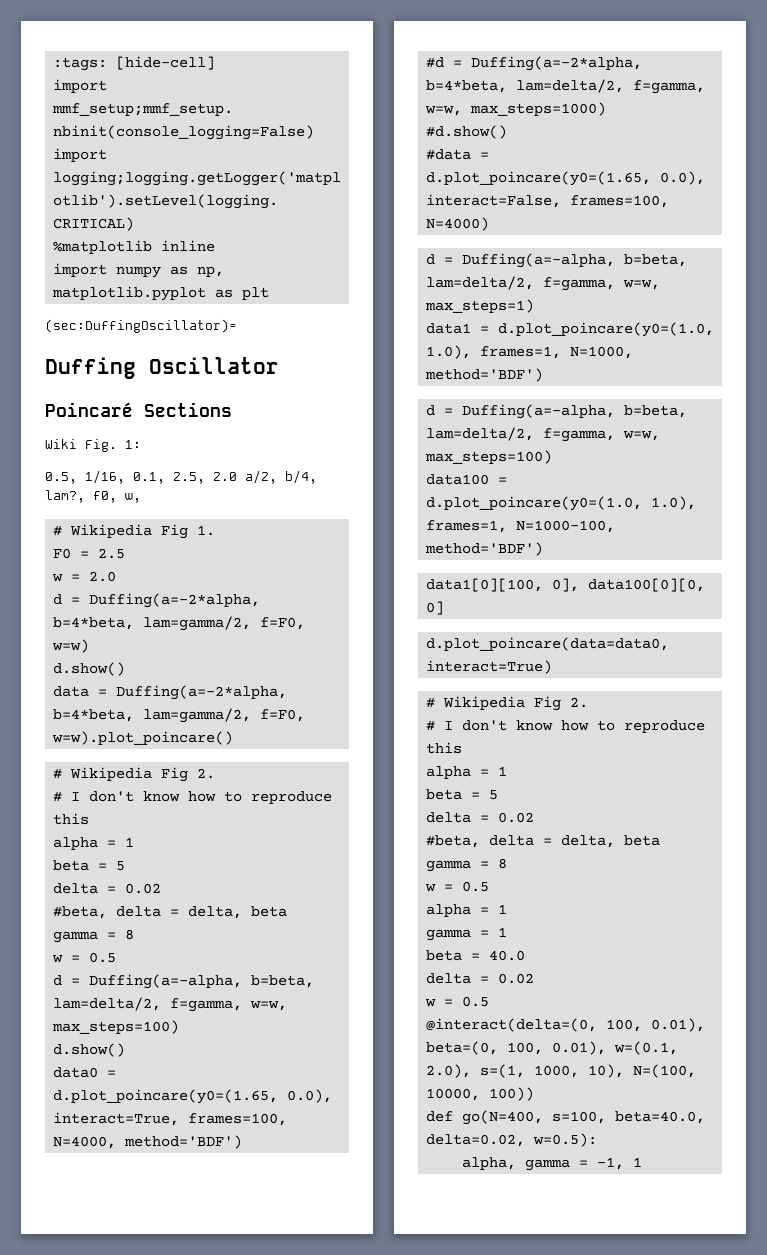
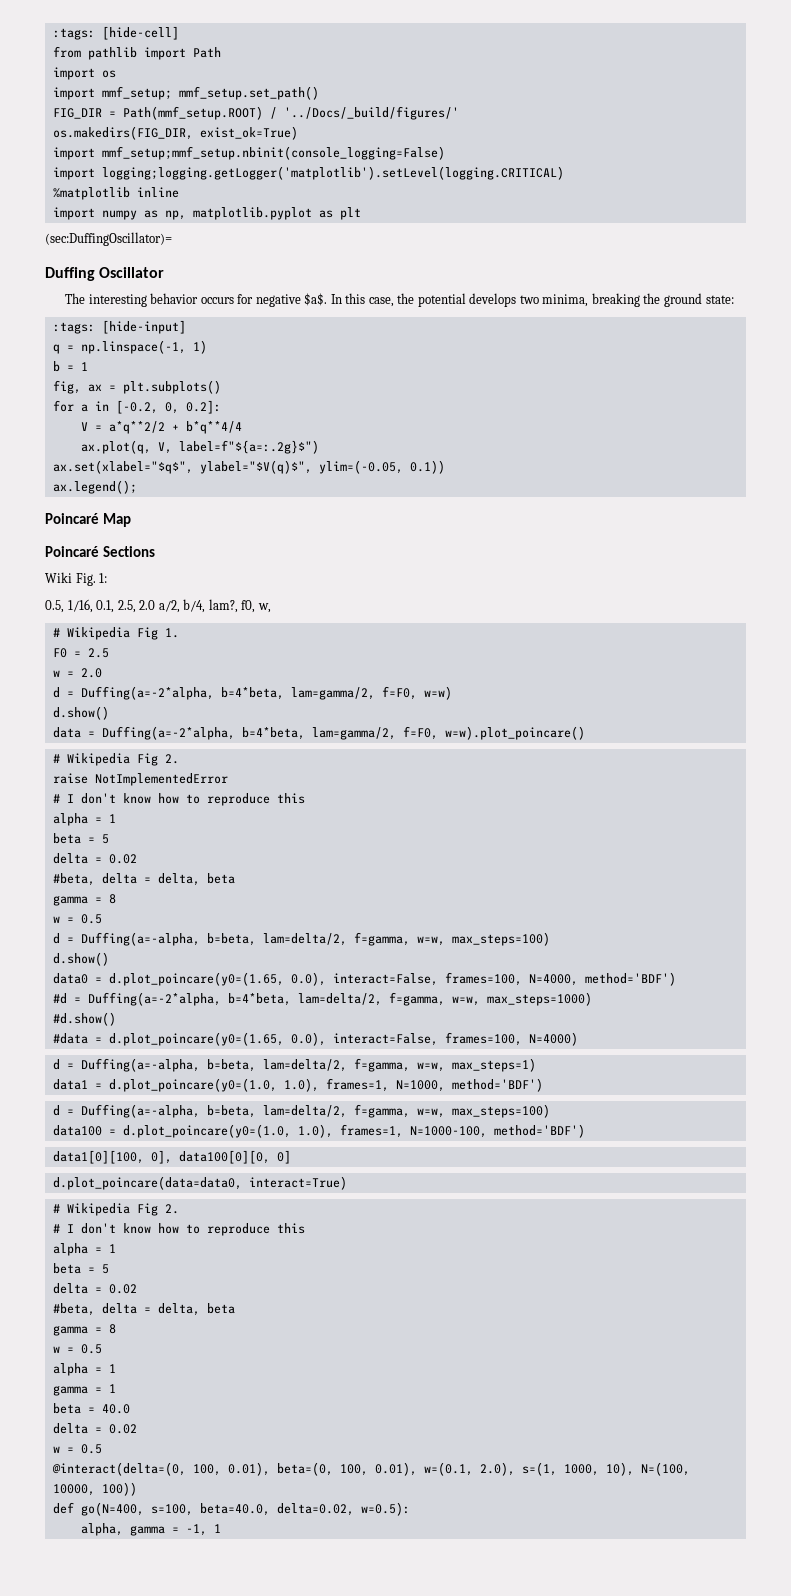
+ from pathlib import Path
+ import os
+ import mmf_setup; mmf_setup.set_path()
+ FIG_DIR = Path(mmf_setup.ROOT) / '../Docs/_build/figures/'
+ os.makedirs(FIG_DIR, exist_ok=True)
+ The interesting behavior occurs for negative $a$. In this case, the potential develops two minima, breaking the ground state:
+ :tags: [hide-input]
+ q = np.linspace(-1, 1)
+ b = 1
+ fig, ax = plt.subplots()
+ for a in [-0.2, 0, 0.2]:
+ V = a*q**2/2 + b*q**4/4
+ ax.plot(q, V, label=f"${a=:.2g}$")
+ ax.set(xlabel="$q$", ylabel="$V(q)$", ylim=(-0.05, 0.1))
+ ax.legend();
+ Poincaré Map
+ raise NotImplementedError
- data0 = d.plot_poincare(y0=(1.65, 0.0), interact=True, frames=100, N=4000, method='BDF')
+ data0 = d.plot_poincare(y0=(1.65, 0.0), interact=False, frames=100, N=4000, method='BDF')

